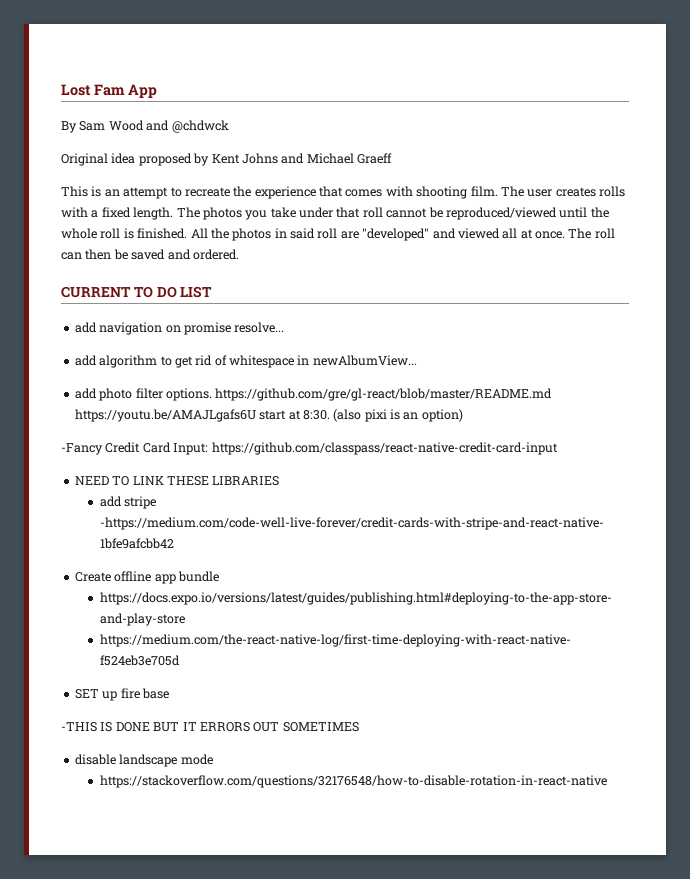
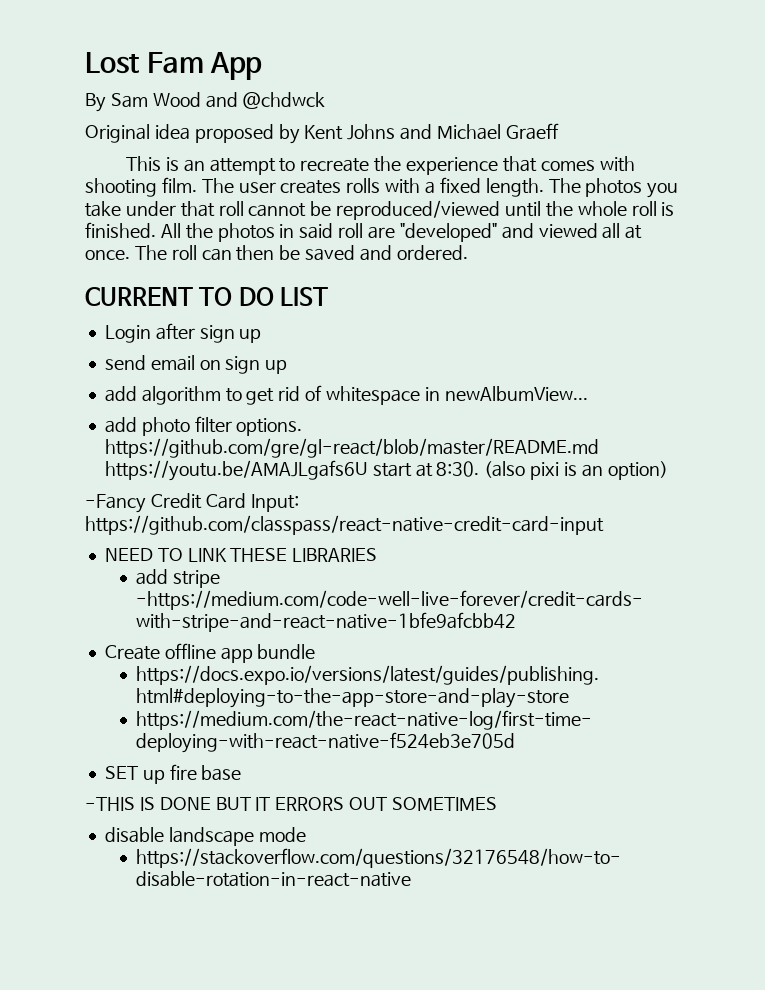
- add navigation on promise resolve...
+ Login after sign up
+ send email on sign up

